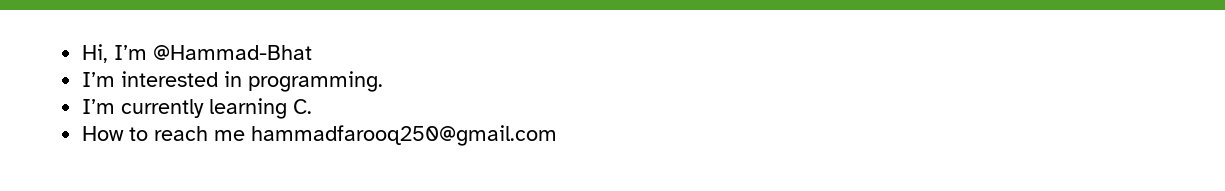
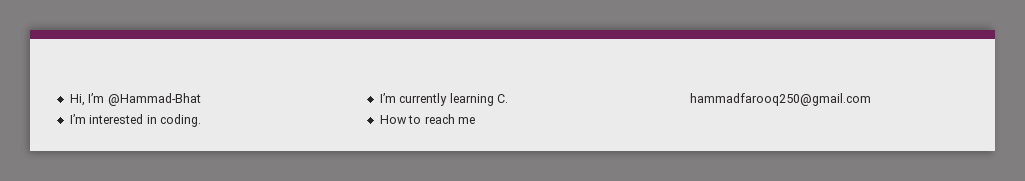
- I’m interested in programming.
+ I’m interested in coding.

